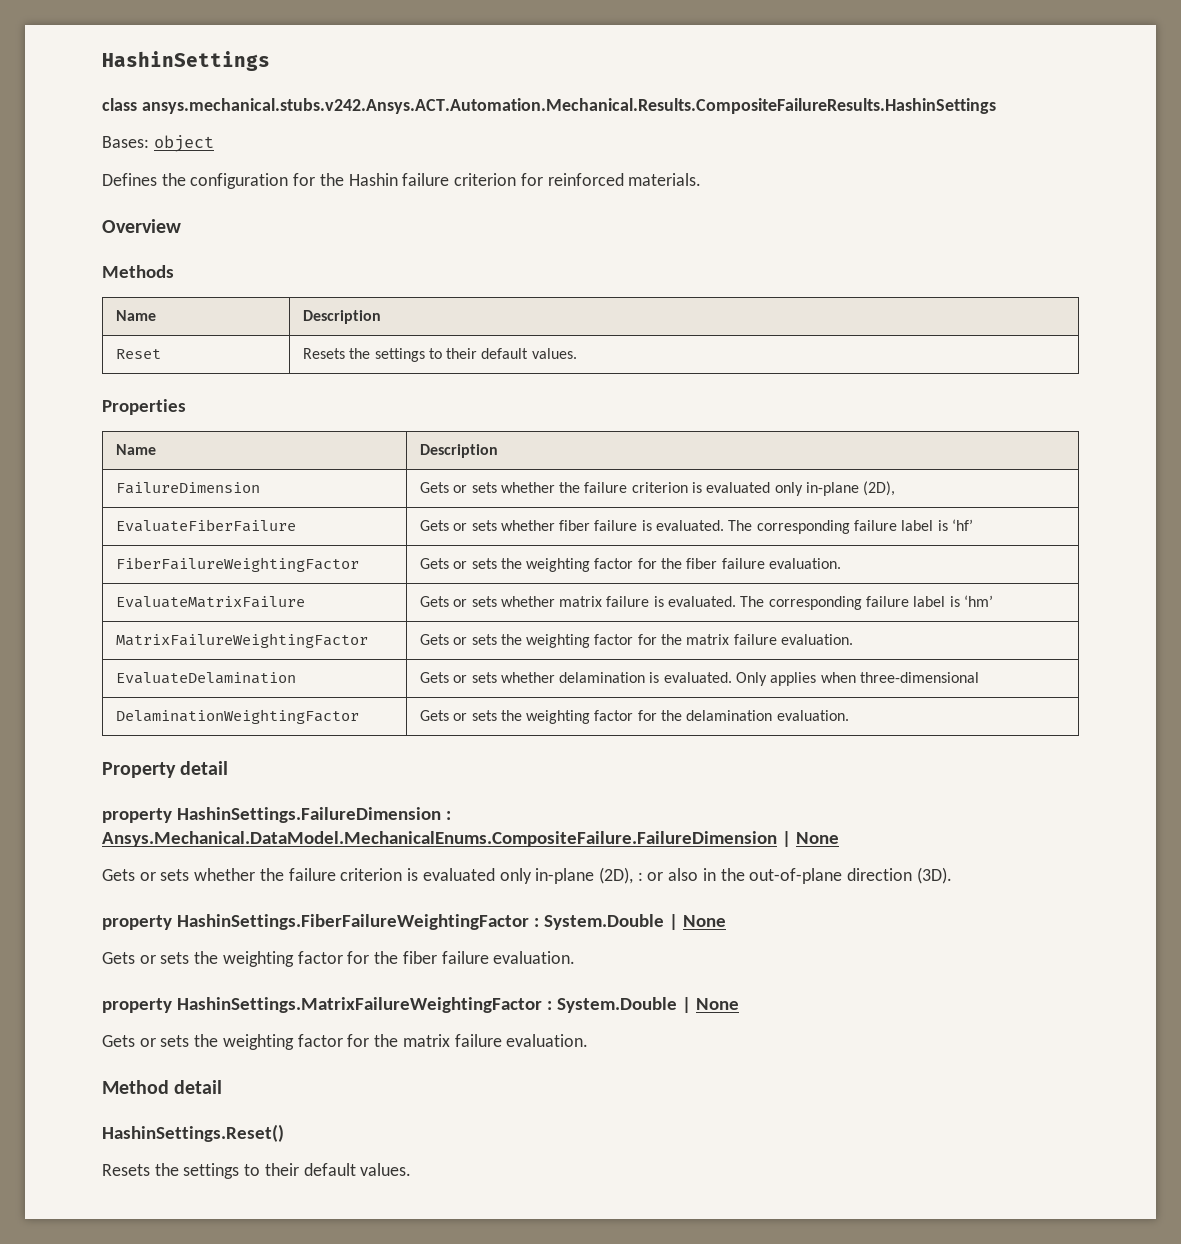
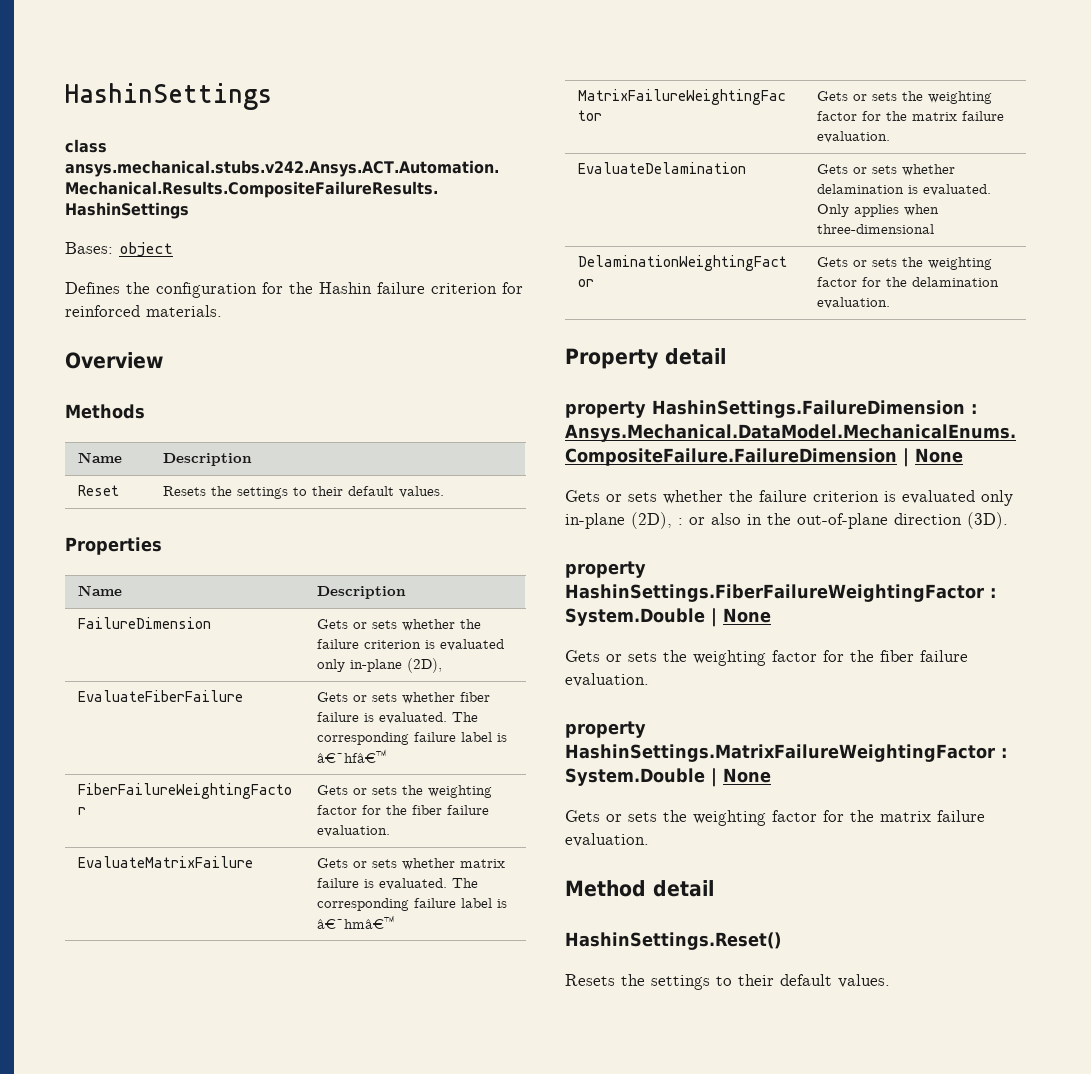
- EvaluateFiberFailure | Gets or sets whether fiber failure is evaluated. The corresponding failure label is ‘hf’
+ EvaluateFiberFailure | Gets or sets whether fiber failure is evaluated. The corresponding failure label is â€˜hfâ€™
- EvaluateMatrixFailure | Gets or sets whether matrix failure is evaluated. The corresponding failure label is ‘hm’
+ EvaluateMatrixFailure | Gets or sets whether matrix failure is evaluated. The corresponding failure label is â€˜hmâ€™

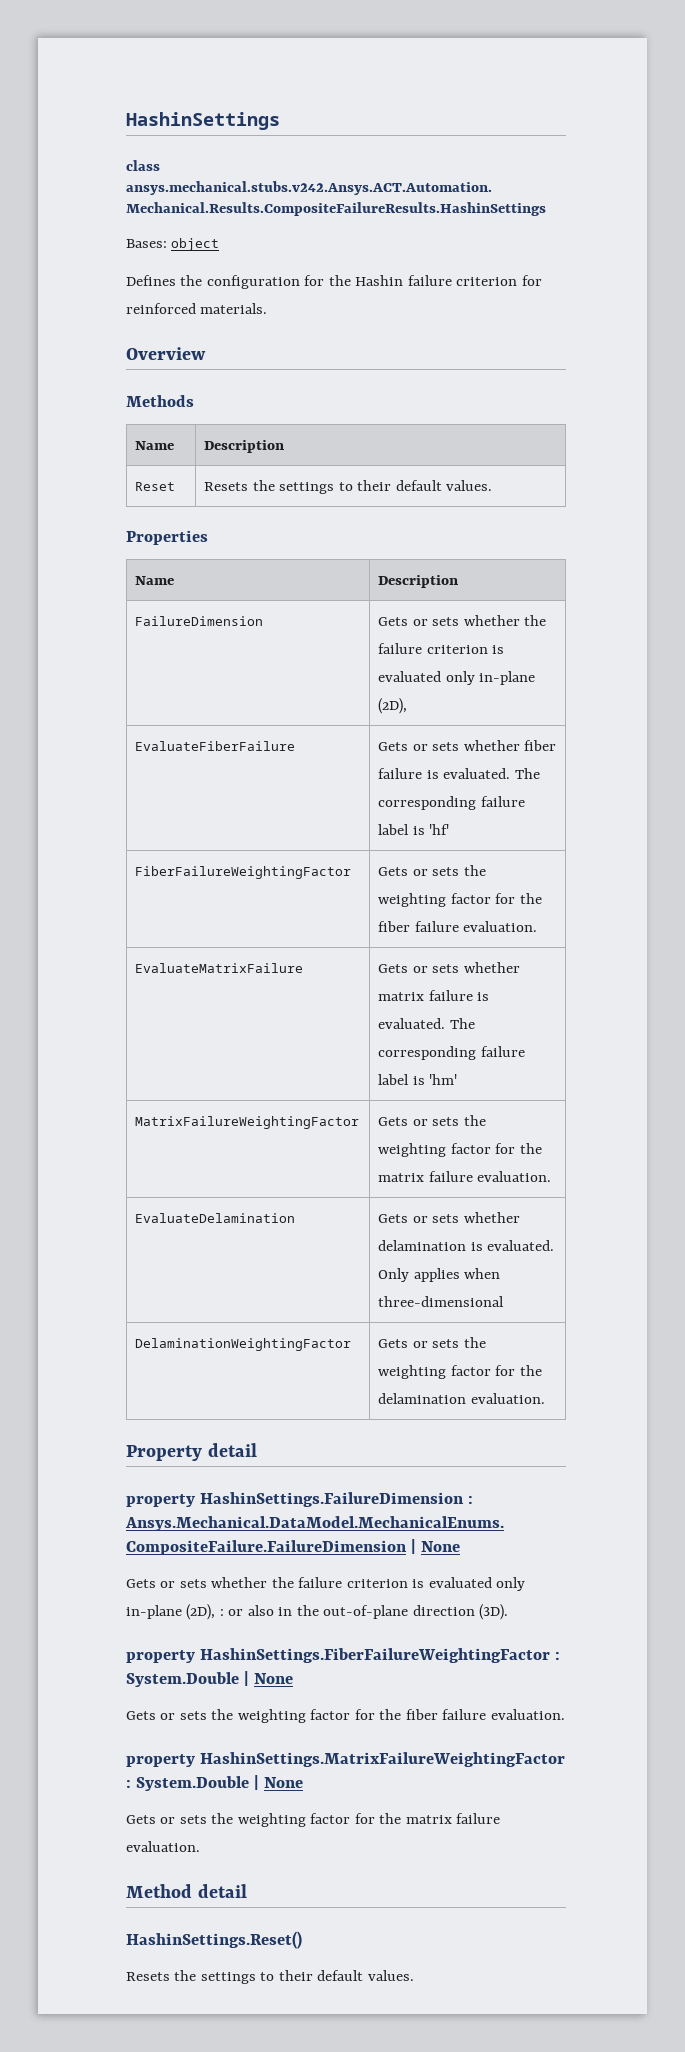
- EvaluateFiberFailure | Gets or sets whether fiber failure is evaluated. The corresponding failure label is â€˜hfâ€™
+ EvaluateFiberFailure | Gets or sets whether fiber failure is evaluated. The corresponding failure label is 'hf'
- EvaluateMatrixFailure | Gets or sets whether matrix failure is evaluated. The corresponding failure label is â€˜hmâ€™
+ EvaluateMatrixFailure | Gets or sets whether matrix failure is evaluated. The corresponding failure label is 'hm'

